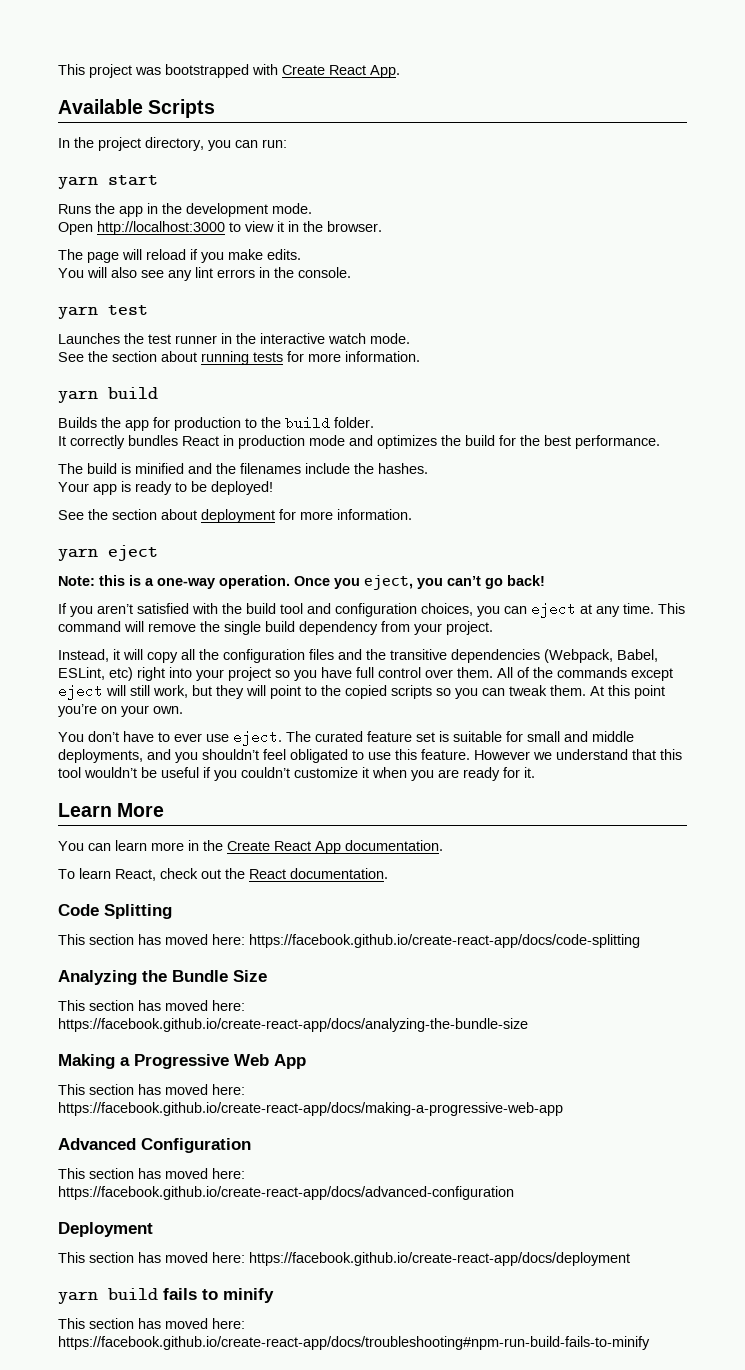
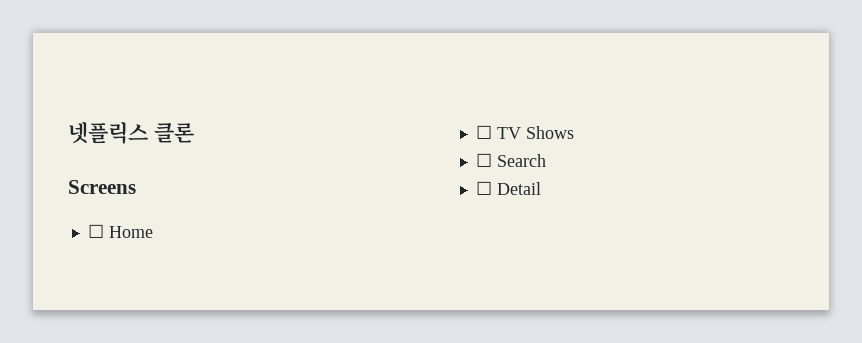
- This project was bootstrapped with Create React App.
- Available Scripts
- In the project directory, you can run:
- yarn start
- Runs the app in the development mode.
- Open http://localhost:3000 to view it in the browser.
- The page will reload if you make edits.
- You will also see any lint errors in the console.
- yarn test
- Launches the test runner in the interactive watch mode.
- See the section about running tests for more information.
- yarn build
- Builds the app for production to the build folder.
- It correctly bundles React in production mode and optimizes the build for the best performance.
- The build is minified and the filenames include the hashes.
- Your app is ready to be deployed!
- See the section about deployment for more information.
- yarn eject
- Note: this is a one-way operation. Once you eject, you can’t go back!
- If you aren’t satisfied with the build tool and configuration choices, you can eject at any time. This command will remove the single build dependency from your project.
- Instead, it will copy all the configuration files and the transitive dependencies (Webpack, Babel, ESLint, etc) right into your project so you have full control over them. All of the commands except eject will still work, but they will point to the copied scripts so you can tweak them. At this point you’re on your own.
- You don’t have to ever use eject. The curated feature set is suitable for small and middle deployments, and you shouldn’t feel obligated to use this feature. However we understand that this tool wouldn’t be useful if you couldn’t customize it when you are ready for it.
- Learn More
- You can learn more in the Create React App documentation.
- To learn React, check out the React documentation.
- Code Splitting
- This section has moved here: https://facebook.github.io/create-react-app/docs/code-splitting
- Analyzing the Bundle Size
- This section has moved here: https://facebook.github.io/create-react-app/docs/analyzing-the-bundle-size
- Making a Progressive Web App
- This section has moved here: https://facebook.github.io/create-react-app/docs/making-a-progressive-web-app
- Advanced Configuration
- This section has moved here: https://facebook.github.io/create-react-app/docs/advanced-configuration
- Deployment
- This section has moved here: https://facebook.github.io/create-react-app/docs/deployment
- yarn build fails to minify
- This section has moved here: https://facebook.github.io/create-react-app/docs/troubleshooting#npm-run-build-fails-to-minify
+ 넷플릭스 클론
+ Screens
+ ☐ Home
+ ☐ TV Shows
+ ☐ Search
+ ☐ Detail

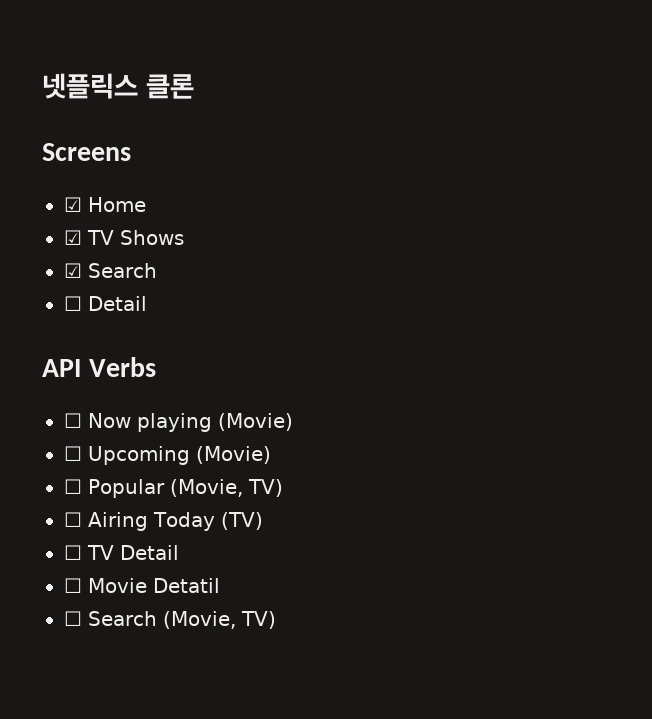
- ☐ Home
+ ☑ Home
- ☐ TV Shows
+ ☑ TV Shows
- ☐ Search
+ ☑ Search
+ API Verbs
+ ☐ Now playing (Movie)
+ ☐ Upcoming (Movie)
+ ☐ Popular (Movie, TV)
+ ☐ Airing Today (TV)
+ ☐ TV Detail
+ ☐ Movie Detatil
+ ☐ Search (Movie, TV)

